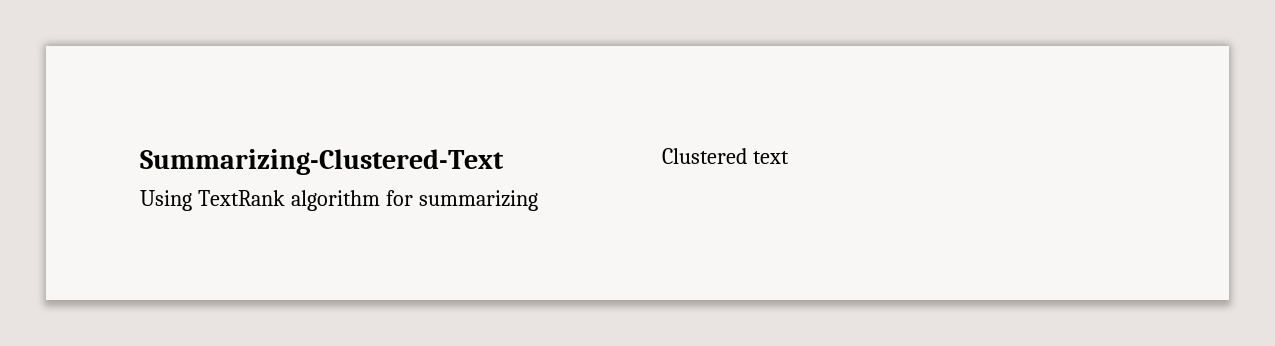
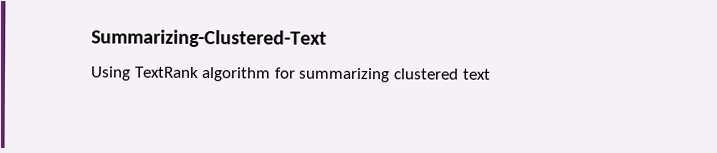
- Using TextRank algorithm for summarizing Clustered text
+ Using TextRank algorithm for summarizing clustered text

